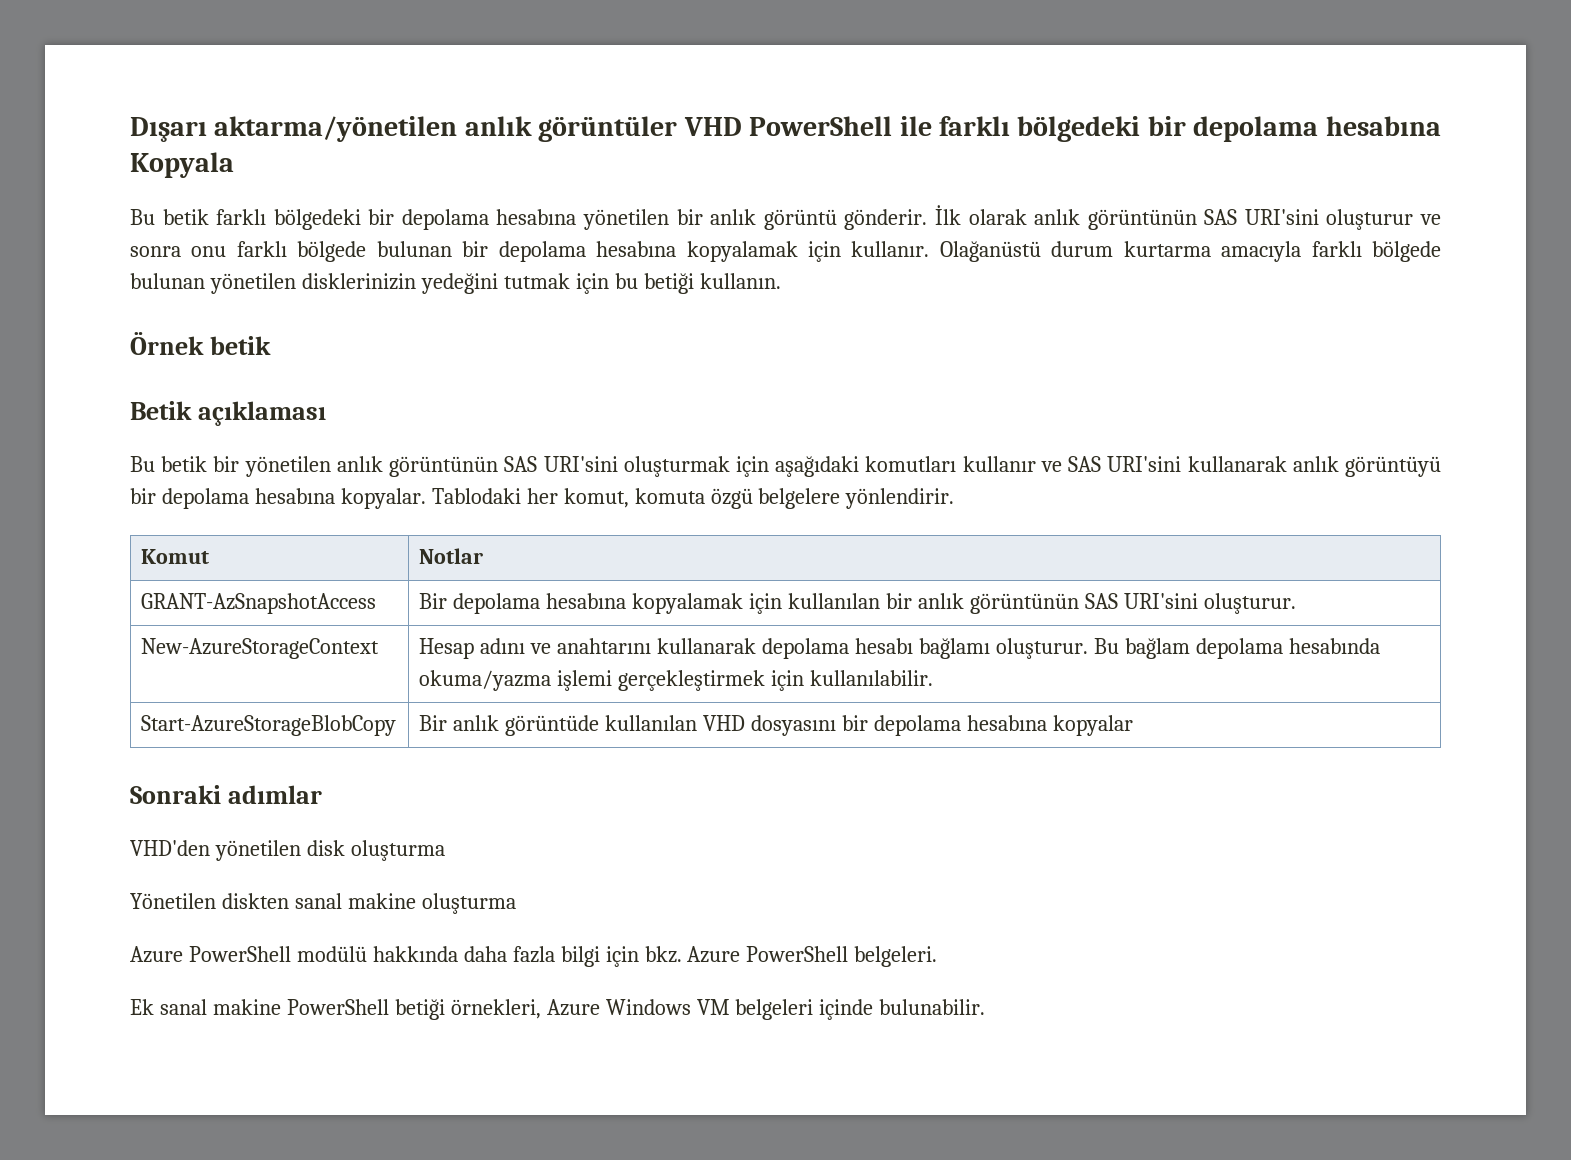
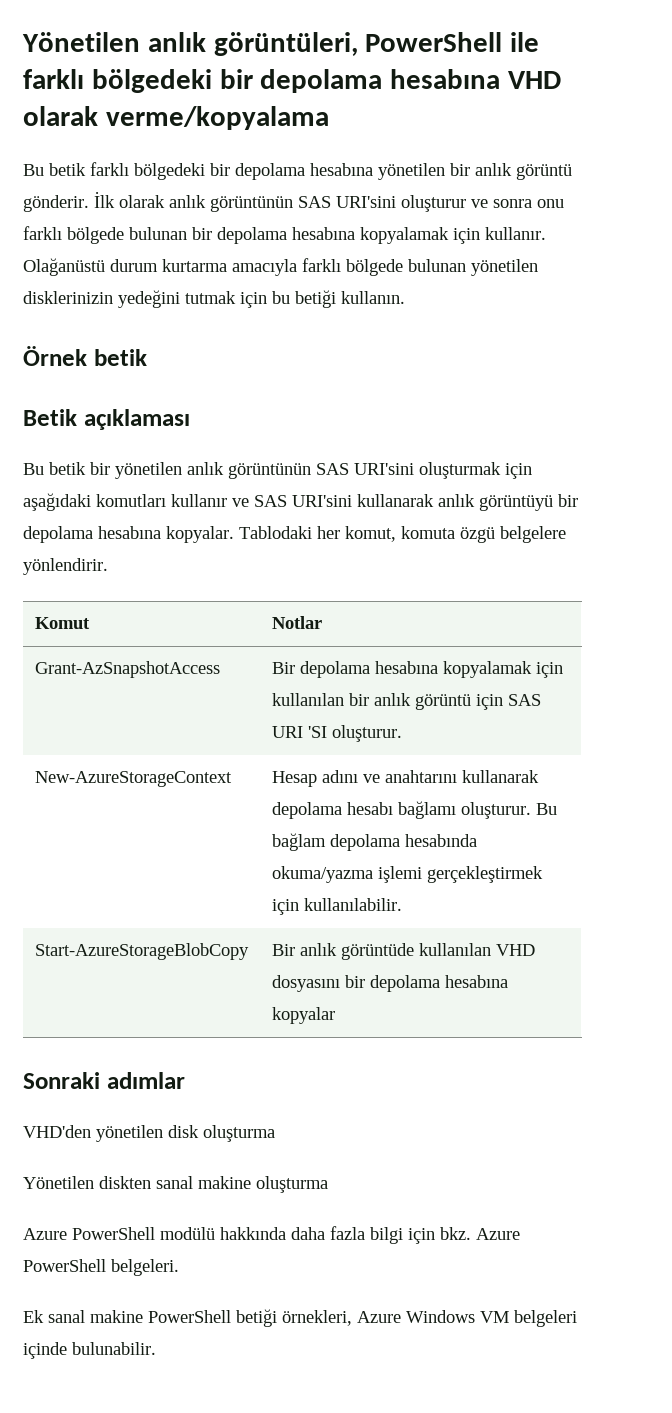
- Dışarı aktarma/yönetilen anlık görüntüler VHD PowerShell ile farklı bölgedeki bir depolama hesabına Kopyala
+ Yönetilen anlık görüntüleri, PowerShell ile farklı bölgedeki bir depolama hesabına VHD olarak verme/kopyalama
- GRANT-AzSnapshotAccess | Bir depolama hesabına kopyalamak için kullanılan bir anlık görüntünün SAS URI'sini oluşturur.
+ Grant-AzSnapshotAccess | Bir depolama hesabına kopyalamak için kullanılan bir anlık görüntü için SAS URI 'SI oluşturur.

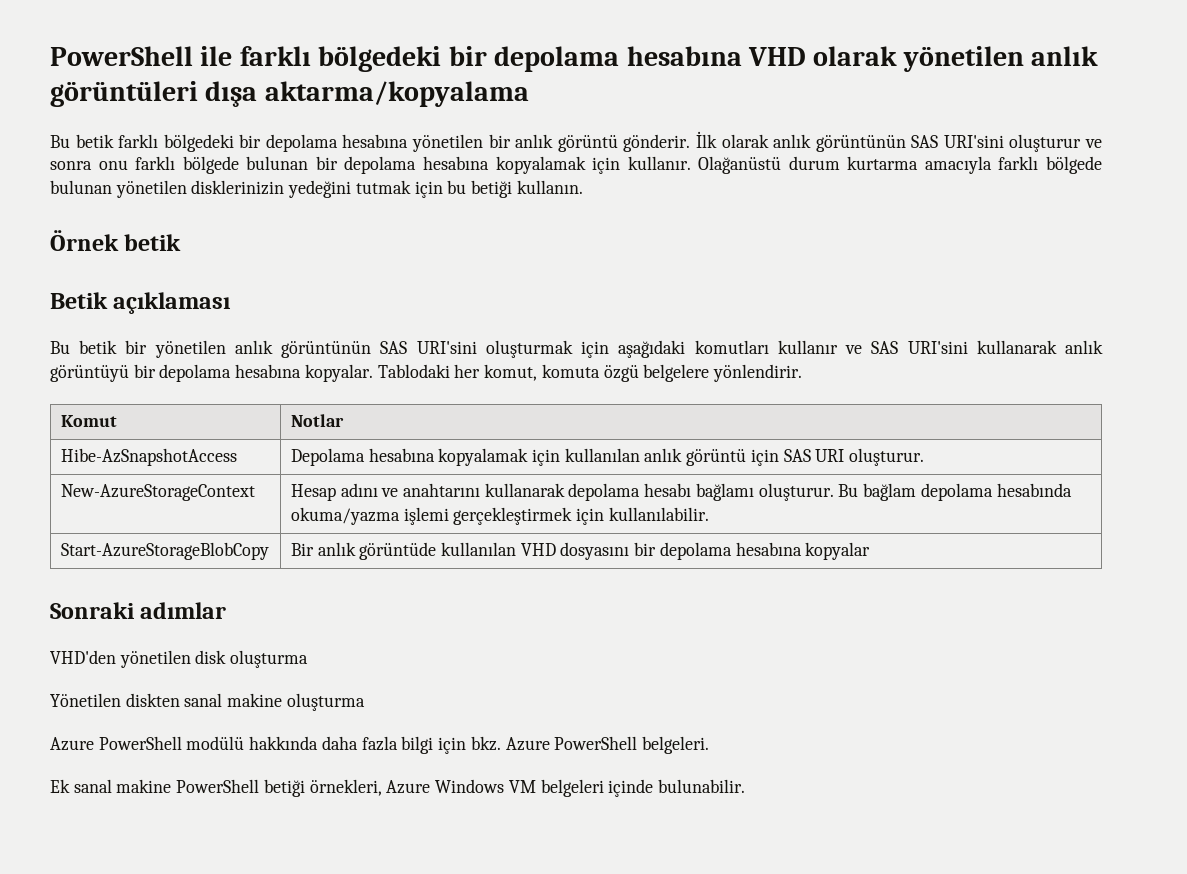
- Yönetilen anlık görüntüleri, PowerShell ile farklı bölgedeki bir depolama hesabına VHD olarak verme/kopyalama
+ PowerShell ile farklı bölgedeki bir depolama hesabına VHD olarak yönetilen anlık görüntüleri dışa aktarma/kopyalama
- Grant-AzSnapshotAccess | Bir depolama hesabına kopyalamak için kullanılan bir anlık görüntü için SAS URI 'SI oluşturur.
+ Hibe-AzSnapshotAccess | Depolama hesabına kopyalamak için kullanılan anlık görüntü için SAS URI oluşturur.

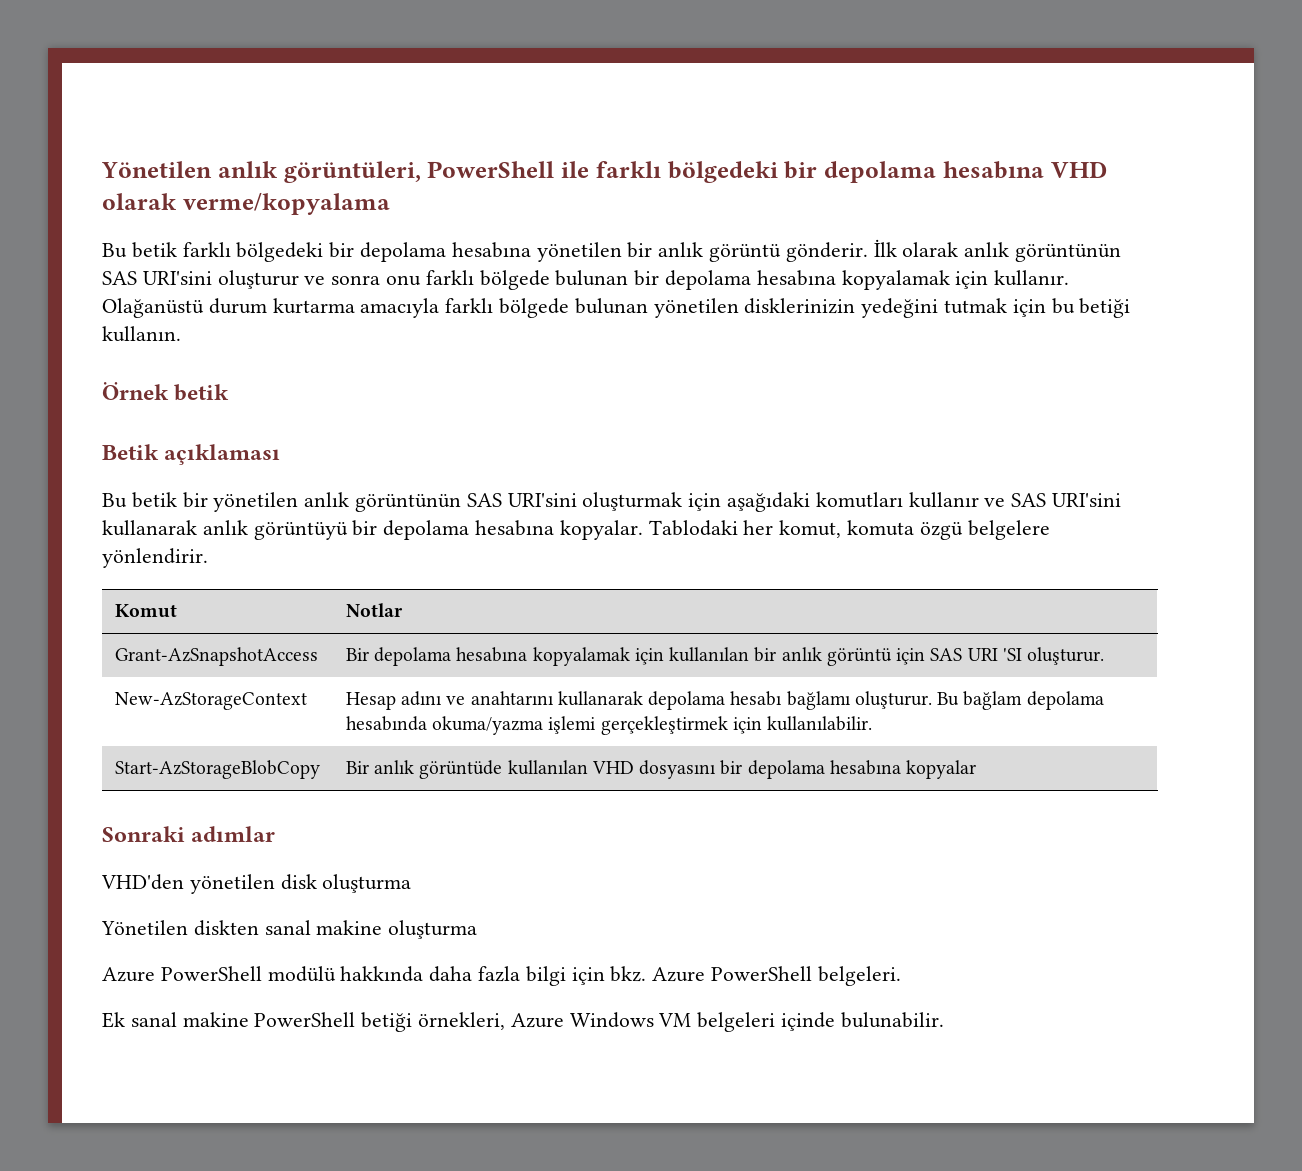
- PowerShell ile farklı bölgedeki bir depolama hesabına VHD olarak yönetilen anlık görüntüleri dışa aktarma/kopyalama
+ Yönetilen anlık görüntüleri, PowerShell ile farklı bölgedeki bir depolama hesabına VHD olarak verme/kopyalama
- Hibe-AzSnapshotAccess | Depolama hesabına kopyalamak için kullanılan anlık görüntü için SAS URI oluşturur.
+ Grant-AzSnapshotAccess | Bir depolama hesabına kopyalamak için kullanılan bir anlık görüntü için SAS URI 'SI oluşturur.
- New-AzureStorageContext | Hesap adını ve anahtarını kullanarak depolama hesabı bağlamı oluşturur. Bu bağlam depolama hesabında okuma/yazma işlemi gerçekleştirmek için kullanılabilir.
+ New-AzStorageContext | Hesap adını ve anahtarını kullanarak depolama hesabı bağlamı oluşturur. Bu bağlam depolama hesabında okuma/yazma işlemi gerçekleştirmek için kullanılabilir.
- Start-AzureStorageBlobCopy | Bir anlık görüntüde kullanılan VHD dosyasını bir depolama hesabına kopyalar
+ Start-AzStorageBlobCopy | Bir anlık görüntüde kullanılan VHD dosyasını bir depolama hesabına kopyalar

